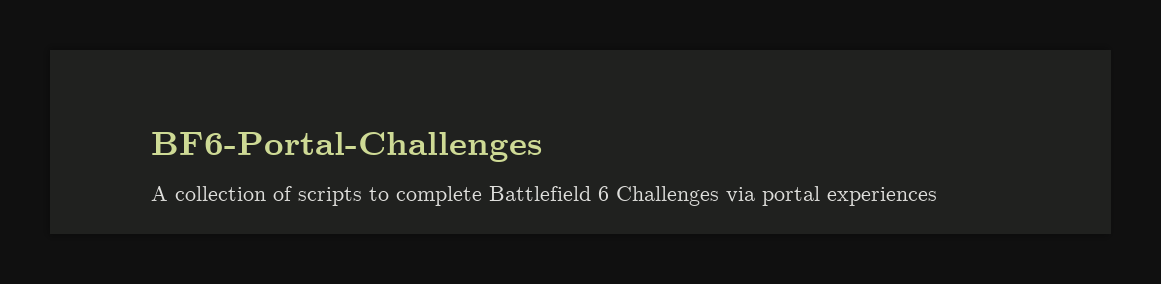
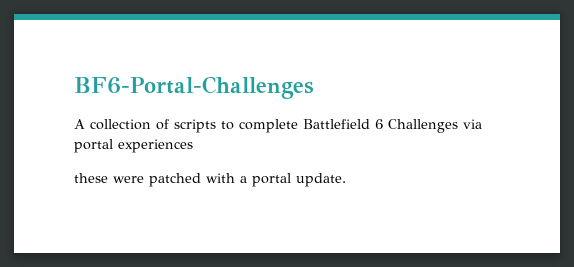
+ these were patched with a portal update.

